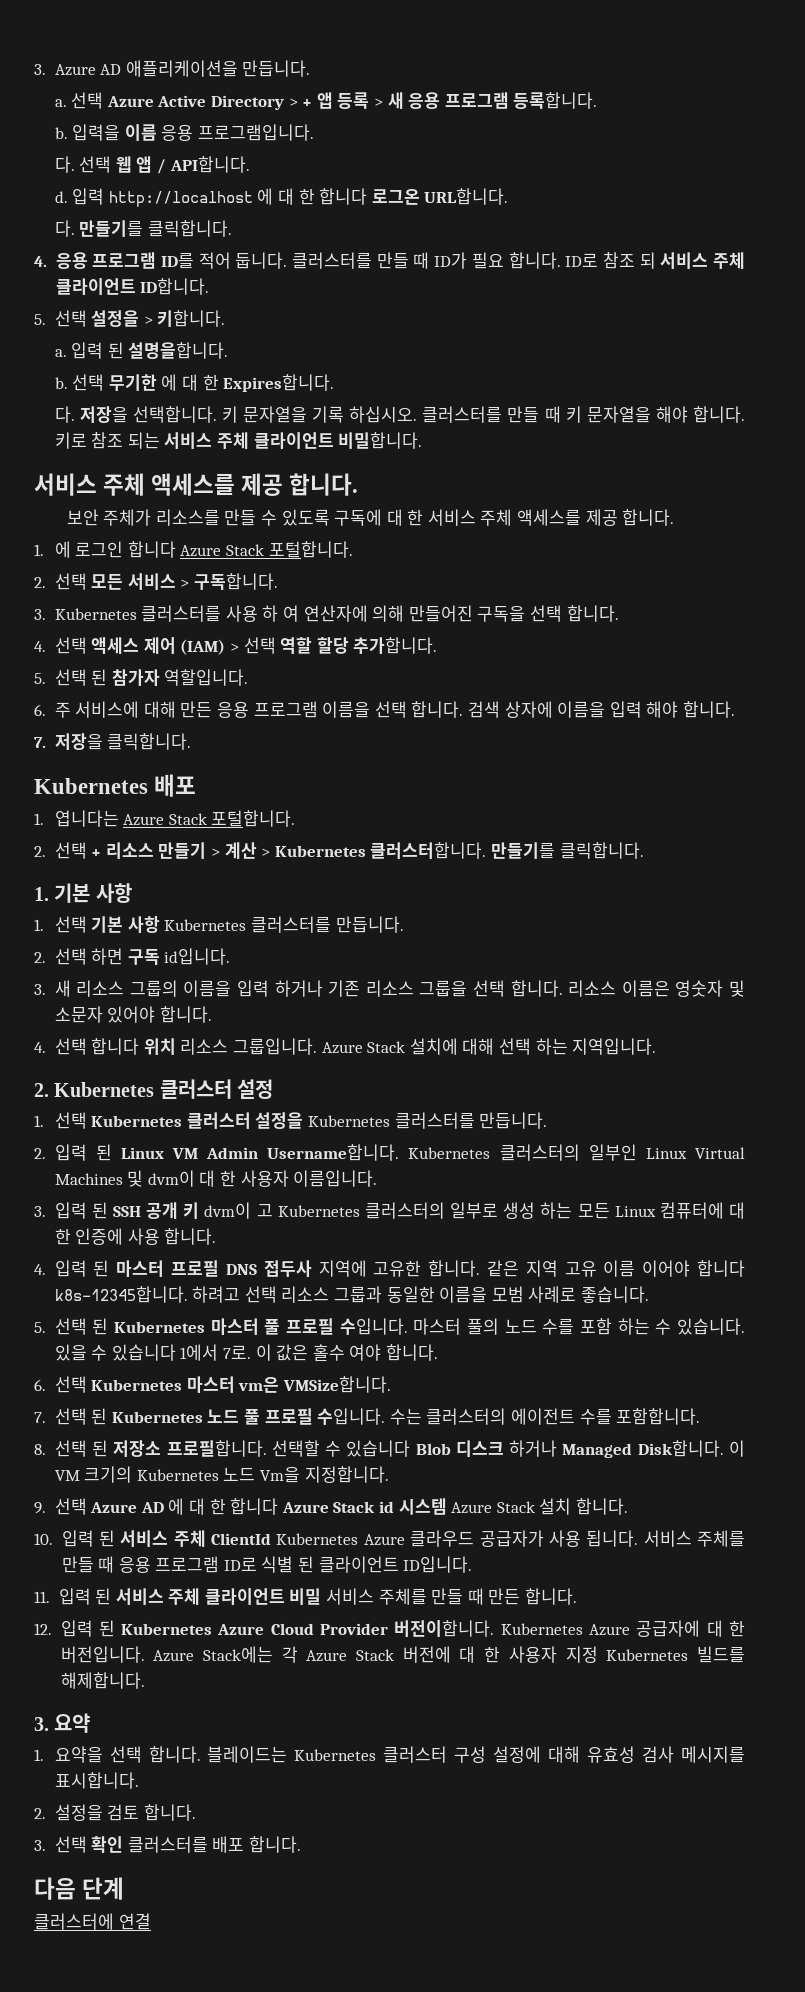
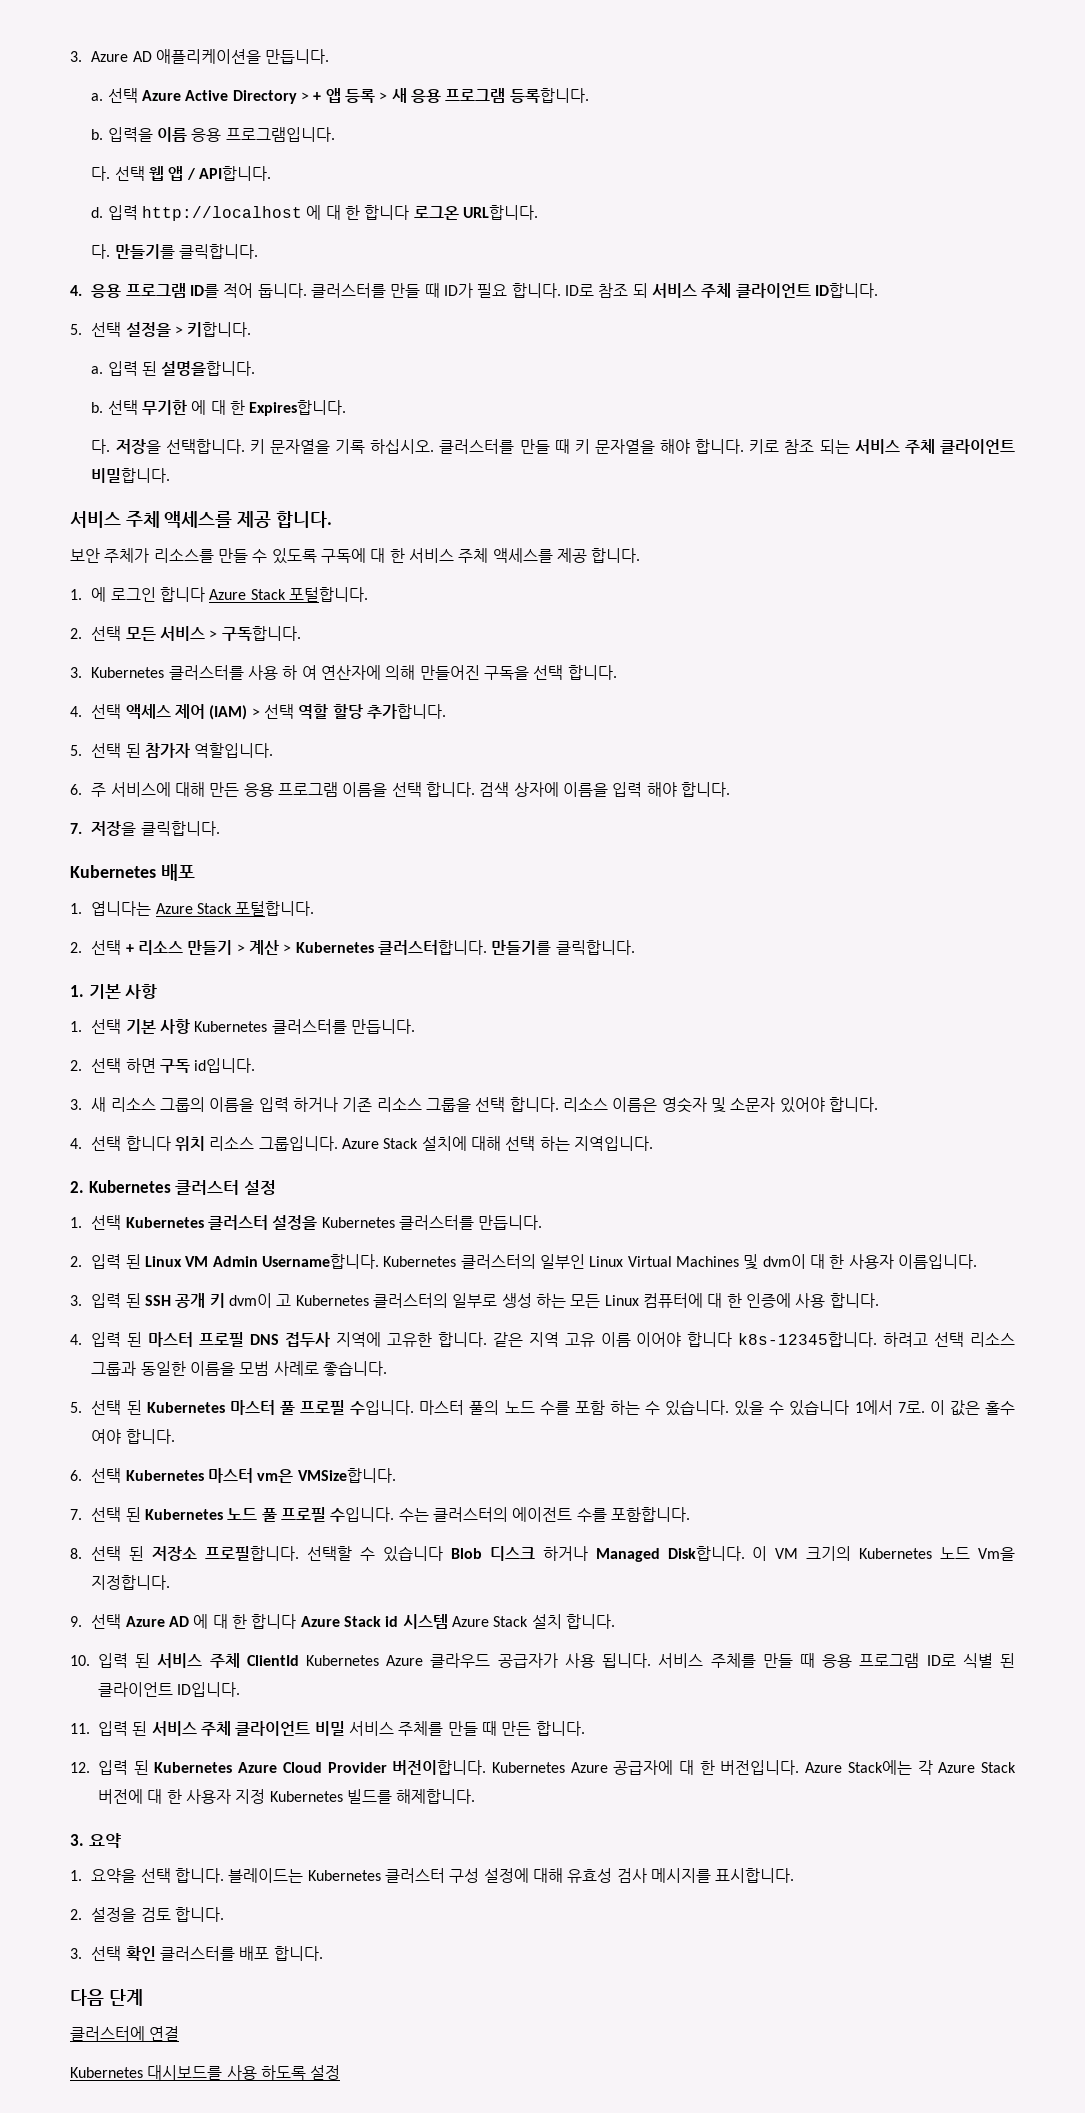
+ Kubernetes 대시보드를 사용 하도록 설정

